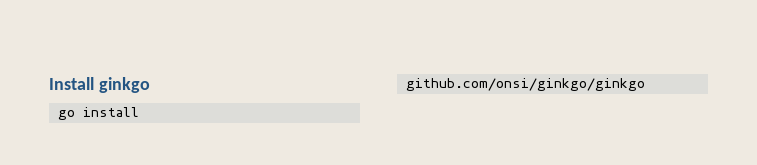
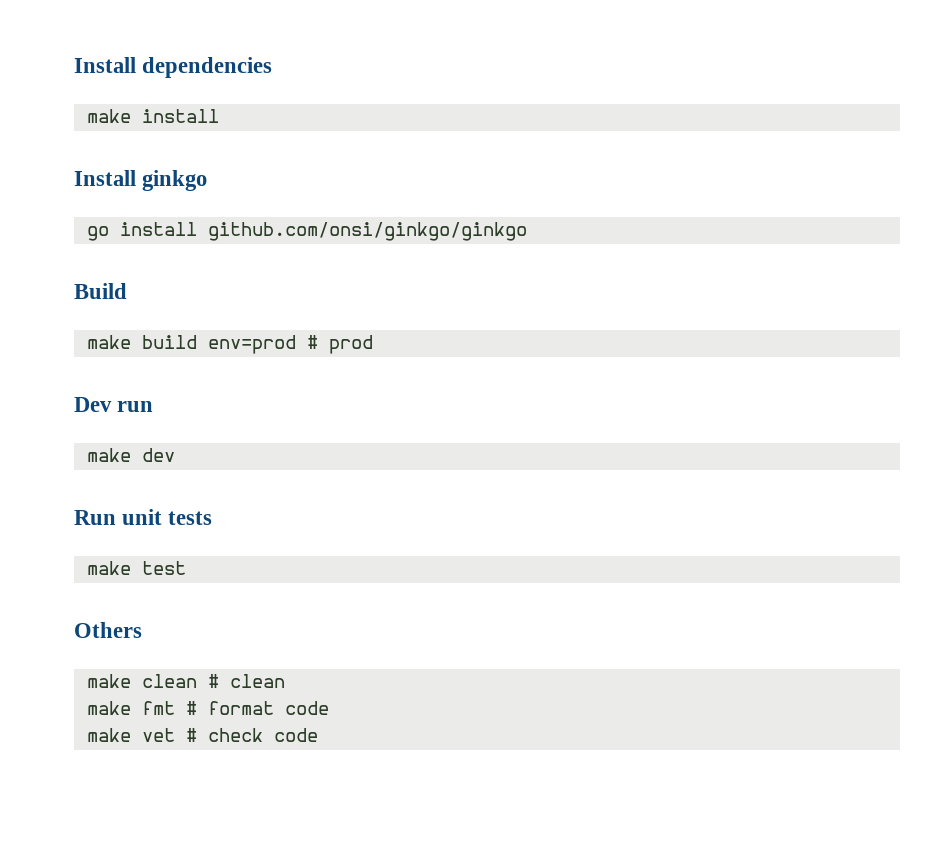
+ Install dependencies
+ make install
+ Build
+ make build env=prod # prod
+ Dev run
+ make dev
+ Run unit tests
+ make test
+ Others
+ make clean # clean
+ make fmt # format code
+ make vet # check code

